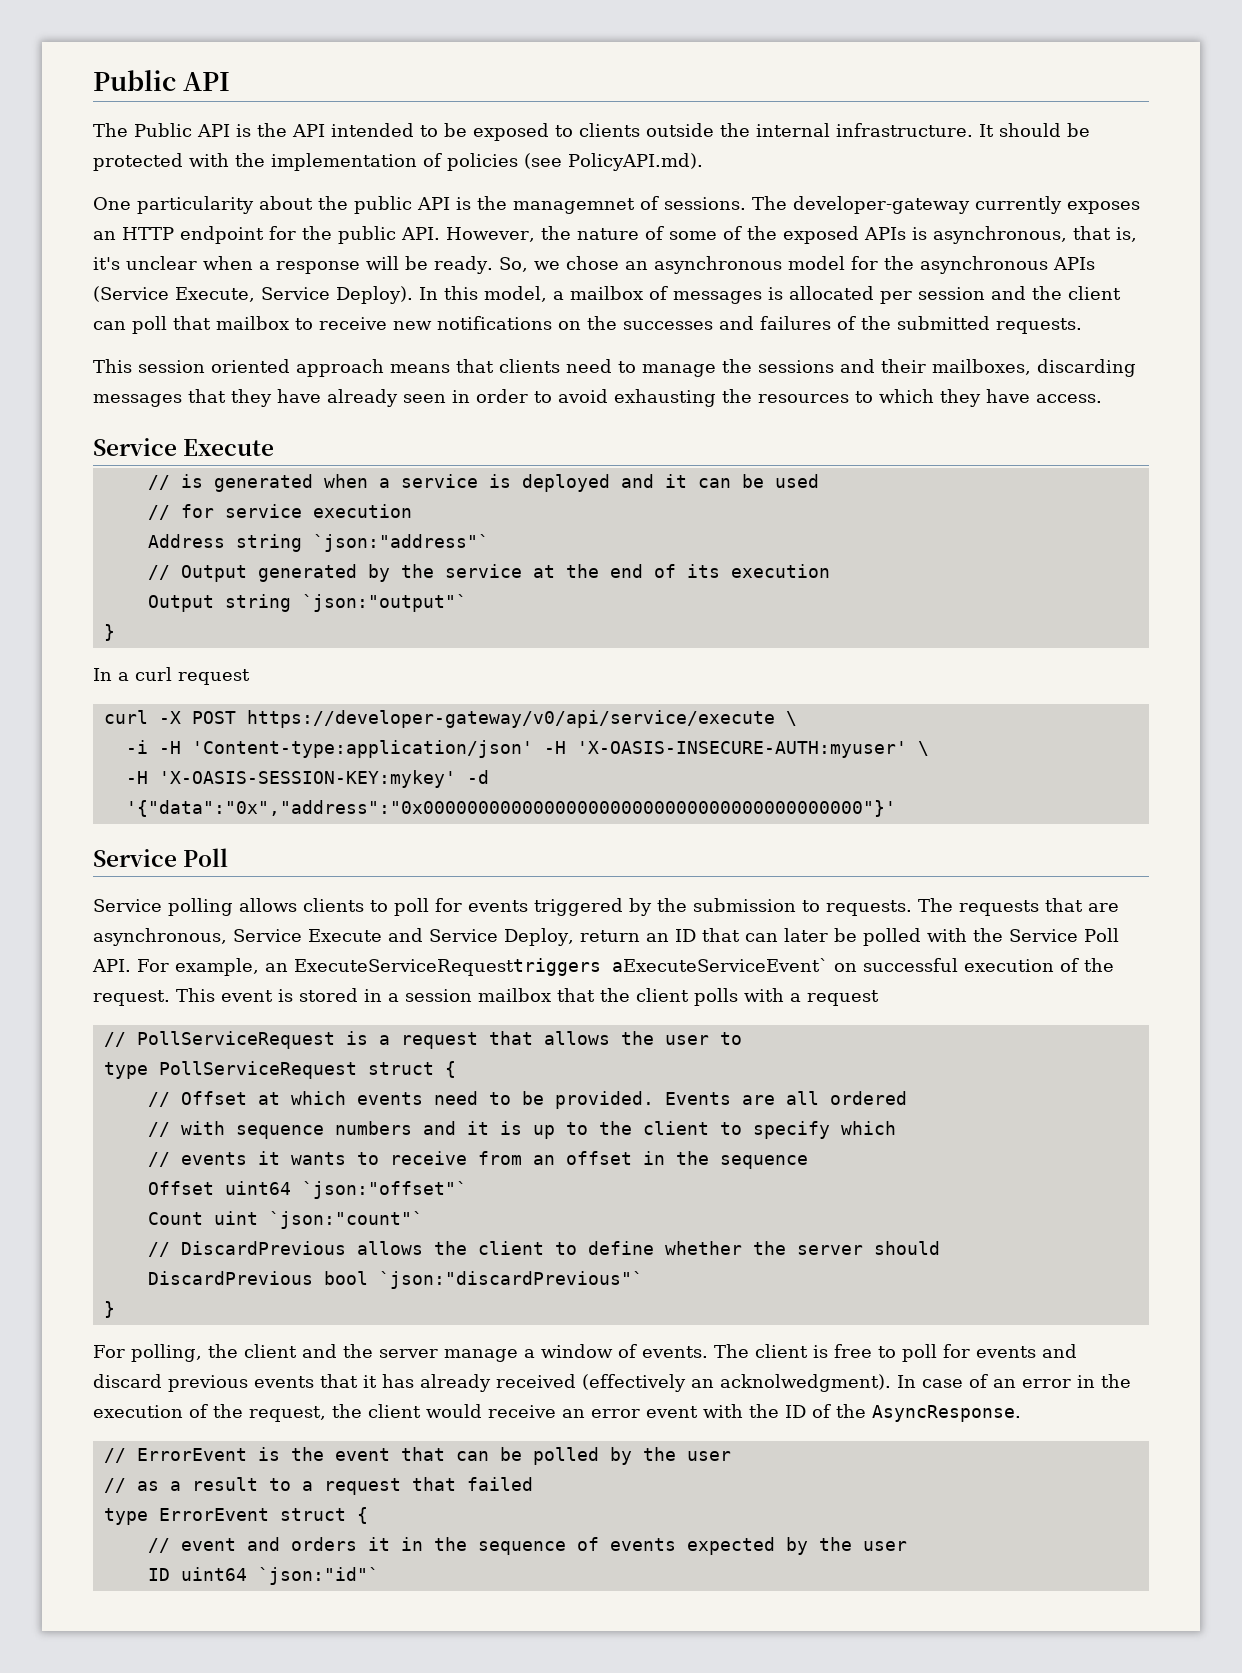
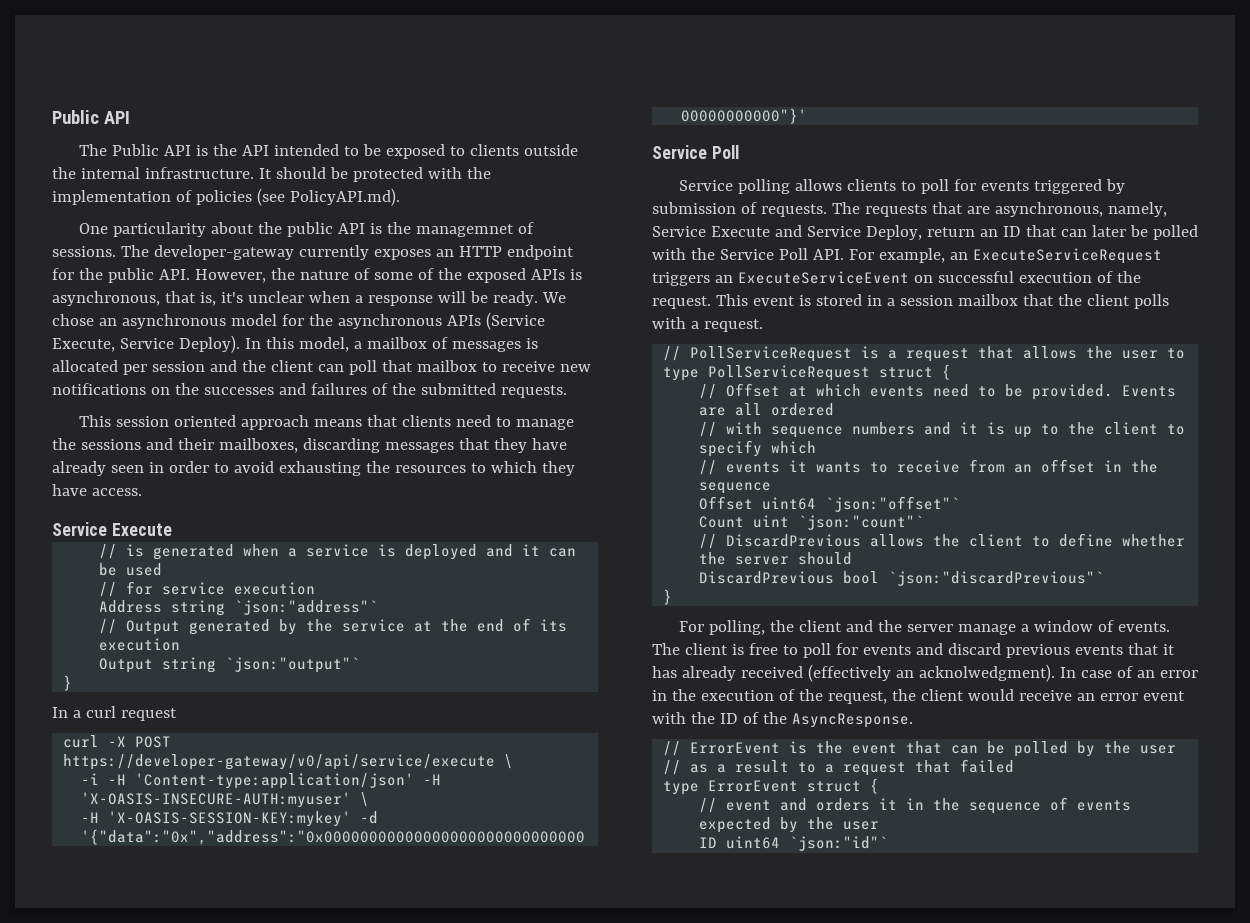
- So, we chose an asynchronous model for the asynchronous APIs (Service Execute, Service Deploy).
+ We chose an asynchronous model for the asynchronous APIs (Service Execute, Service Deploy).
- Service polling allows clients to poll for events triggered by the submission to requests.
+ Service polling allows clients to poll for events triggered by submission of requests.
- The requests that are asynchronous, Service Execute and Service Deploy, return an ID that can later be polled with the Service Poll API. For example, an ExecuteServiceRequesttriggers aExecuteServiceEvent` on successful execution of the request.
+ The requests that are asynchronous, namely, Service Execute and Service Deploy, return an ID that can later be polled with the Service Poll API. For example, an ExecuteServiceRequest triggers an ExecuteServiceEvent on successful execution of the request.
- This event is stored in a session mailbox that the client polls with a request
+ This event is stored in a session mailbox that the client polls with a request.

